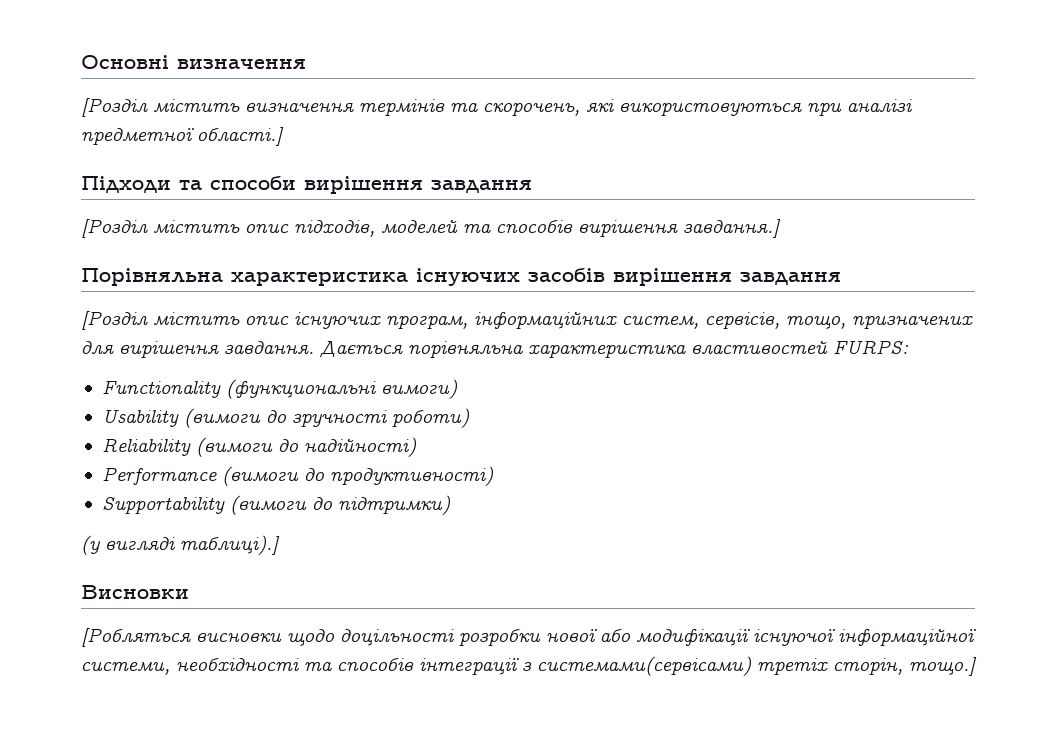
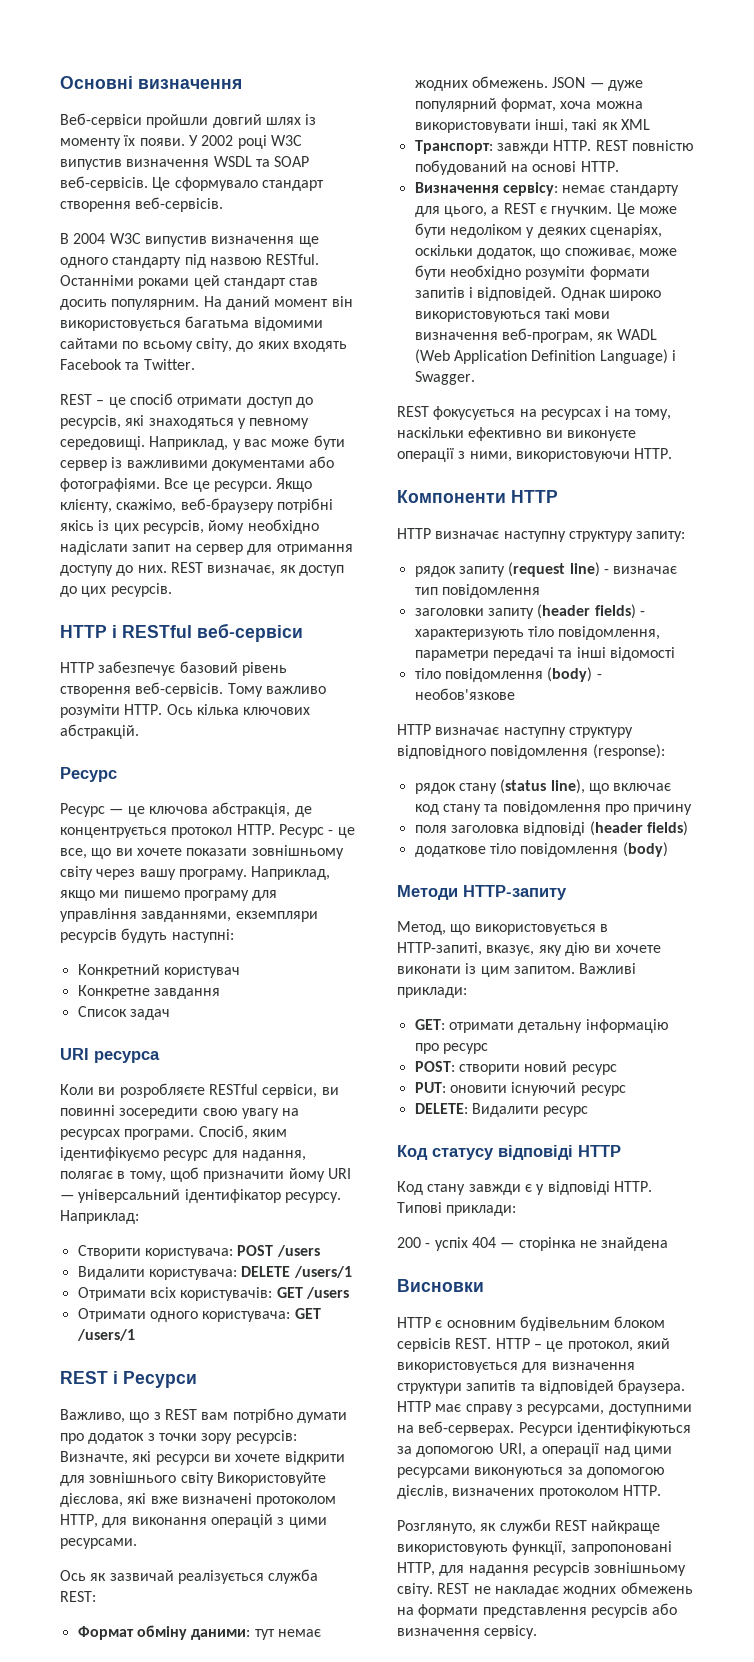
- [Розділ містить визначення термінів та скорочень, які використовуються при аналізі предметної області.]
- Підходи та способи вирішення завдання
- [Розділ містить опис підходів, моделей та способів вирішення завдання.]
- Порівняльна характеристика існуючих засобів вирішення завдання
- [Розділ містить опис існуючих програм, інформаційних систем, сервісів, тощо, призначених для вирішення завдання. Дається порівняльна характеристика властивостей FURPS:
- Functionality (функциональні вимоги)
- Usability (вимоги до зручності роботи)
- Reliability (вимоги до надійності)
- Performance (вимоги до продуктивності)
- Supportability (вимоги до підтримки)
- (у вигляді таблиці).]
+ Веб-сервіси пройшли довгий шлях із моменту їх появи. У 2002 році W3C випустив визначення WSDL та SOAP веб-сервісів. Це сформувало стандарт створення веб-сервісів.
+ В 2004 W3C випустив визначення ще одного стандарту під назвою RESTful. Останніми роками цей стандарт став досить популярним. На даний момент він використовується багатьма відомими сайтами по всьому світу, до яких входять Facebook та Twitter.
+ REST – це спосіб отримати доступ до ресурсів, які знаходяться у певному середовищі. Наприклад, у вас може бути сервер із важливими документами або фотографіями. Все це ресурси. Якщо клієнту, скажімо, веб-браузеру потрібні якісь із цих ресурсів, йому необхідно надіслати запит на сервер для отримання доступу до них. REST визначає, як доступ до цих ресурсів.
+ HTTP і RESTful веб-сервіси
+ HTTP забезпечує базовий рівень створення веб-сервісів. Тому важливо розуміти HTTP. Ось кілька ключових абстракцій.
+ Ресурс
+ Ресурс — це ключова абстракція, де концентрується протокол HTTP. Ресурс - це все, що ви хочете показати зовнішньому світу через вашу програму. Наприклад, якщо ми пишемо програму для управління завданнями, екземпляри ресурсів будуть наступні:
+ Конкретний користувач
+ Конкретне завдання
+ Список задач
+ URI ресурса
+ Коли ви розробляєте RESTful сервіси, ви повинні зосередити свою увагу на ресурсах програми. Спосіб, яким ідентифікуємо ресурс для надання, полягає в тому, щоб призначити йому URI — універсальний ідентифікатор ресурсу. Наприклад:
+ Створити користувача: POST /users
+ Видалити користувача: DELETE /users/1
+ Отримати всіх користувачів: GET /users
+ Отримати одного користувача: GET /users/1
+ REST і Ресурси
+ Важливо, що з REST вам потрібно думати про додаток з точки зору ресурсів: Визначте, які ресурси ви хочете відкрити для зовнішнього світу Використовуйте дієслова, які вже визначені протоколом HTTP, для виконання операцій з цими ресурсами.
+ Ось як зазвичай реалізується служба REST:
+ Формат обміну даними: тут немає жодних обмежень. JSON — дуже популярний формат, хоча можна використовувати інші, такі як XML
+ Транспорт: завжди HTTP. REST повністю побудований на основі HTTP.
+ Визначення сервісу: немає стандарту для цього, а REST є гнучким. Це може бути недоліком у деяких сценаріях, оскільки додаток, що споживає, може бути необхідно розуміти формати запитів і відповідей. Однак широко використовуються такі мови визначення веб-програм, як WADL (Web Application Definition Language) і Swagger.
+ REST фокусується на ресурсах і на тому, наскільки ефективно ви виконуєте операції з ними, використовуючи HTTP.
+ Компоненти HTTP
+ HTTP визначає наступну структуру запиту:
+ рядок запиту (request line) - визначає тип повідомлення
+ заголовки запиту (header fields) - характеризують тіло повідомлення, параметри передачі та інші відомості
+ тіло повідомлення (body) - необов'язкове
+ HTTP визначає наступну структуру відповідного повідомлення (response):
+ рядок стану (status line), що включає код стану та повідомлення про причину
+ поля заголовка відповіді (header fields)
+ додаткове тіло повідомлення (body)
+ Методи HTTP-запиту
+ Метод, що використовується в HTTP-запиті, вказує, яку дію ви хочете виконати із цим запитом. Важливі приклади:
+ GET: отримати детальну інформацію про ресурс
+ POST: створити новий ресурс
+ PUT: оновити існуючий ресурс
+ DELETE: Видалити ресурс
+ Код статусу відповіді HTTP
+ Код стану завжди є у відповіді HTTP. Типові приклади:
+ 200 - успіх 404 — сторінка не знайдена
  Висновки
- [Робляться висновки щодо доцільності розробки нової або модифікації існуючої інформаційної системи, необхідності та способів інтеграції з системами(сервісами) третіх сторін, тощо.]
+ HTTP є основним будівельним блоком сервісів REST. HTTP – це протокол, який використовується для визначення структури запитів та відповідей браузера. HTTP має справу з ресурсами, доступними на веб-серверах. Ресурси ідентифікуються за допомогою URI, а операції над цими ресурсами виконуються за допомогою дієслів, визначених протоколом HTTP.
+ Розглянуто, як служби REST найкраще використовують функції, запропоновані HTTP, для надання ресурсів зовнішньому світу. REST не накладає жодних обмежень на формати представлення ресурсів або визначення сервісу.

